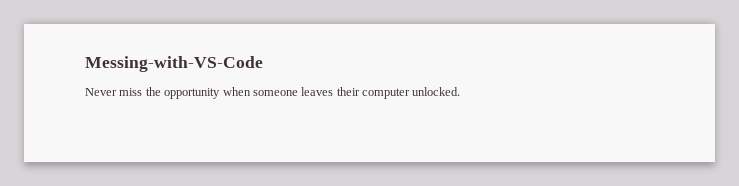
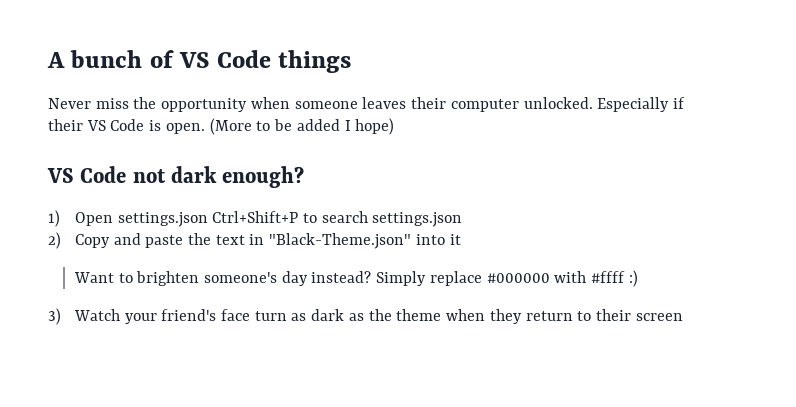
- Messing-with-VS-Code
+ A bunch of VS Code things
+ Especially if their VS Code is open. (More to be added I hope)
+ VS Code not dark enough?
+ 1) Open settings.json Ctrl+Shift+P to search settings.json
+ 2) Copy and paste the text in "Black-Theme.json" into it
+ Want to brighten someone's day instead? Simply replace #000000 with #ffff :)
+ 3) Watch your friend's face turn as dark as the theme when they return to their screen

